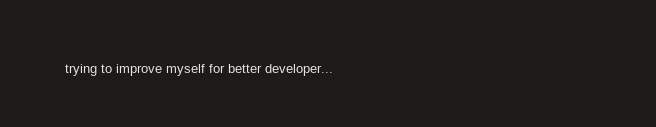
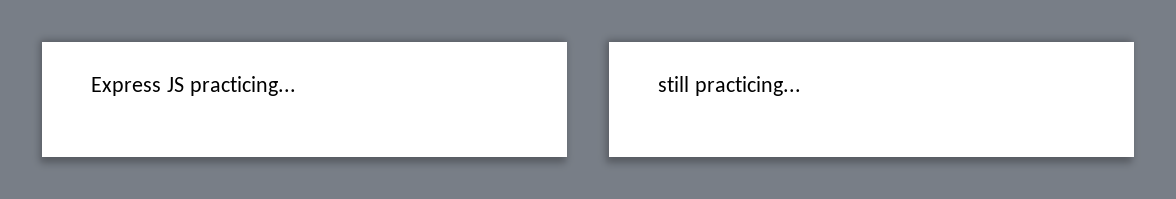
- trying to improve myself for better developer...
+ Express JS practicing...
+ still practicing...

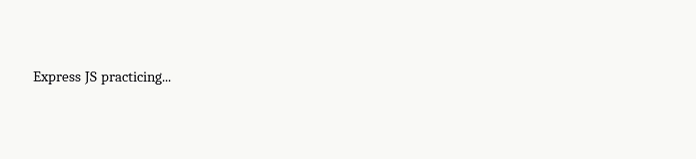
- still practicing...

